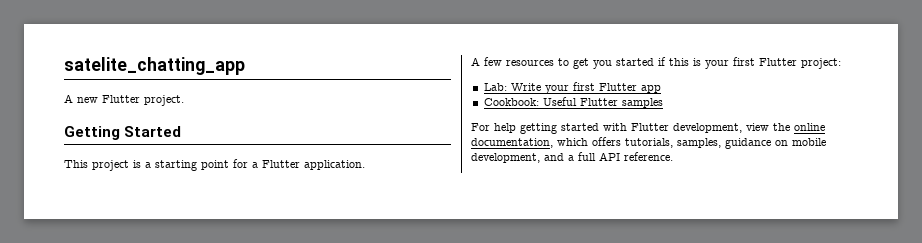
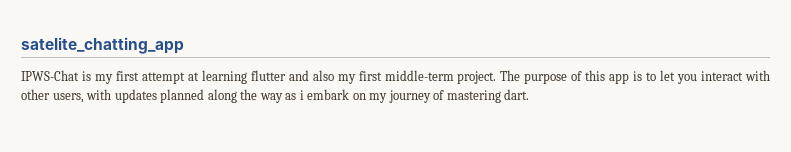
- A new Flutter project.
- Getting Started
- This project is a starting point for a Flutter application.
- A few resources to get you started if this is your first Flutter project:
- Lab: Write your first Flutter app
- Cookbook: Useful Flutter samples
- For help getting started with Flutter development, view the online documentation, which offers tutorials, samples, guidance on mobile development, and a full API reference.
+ IPWS-Chat is my first attempt at learning flutter and also my first middle-term project. The purpose of this app is to let you interact with other users, with updates planned along the way as i embark on my journey of mastering dart.

